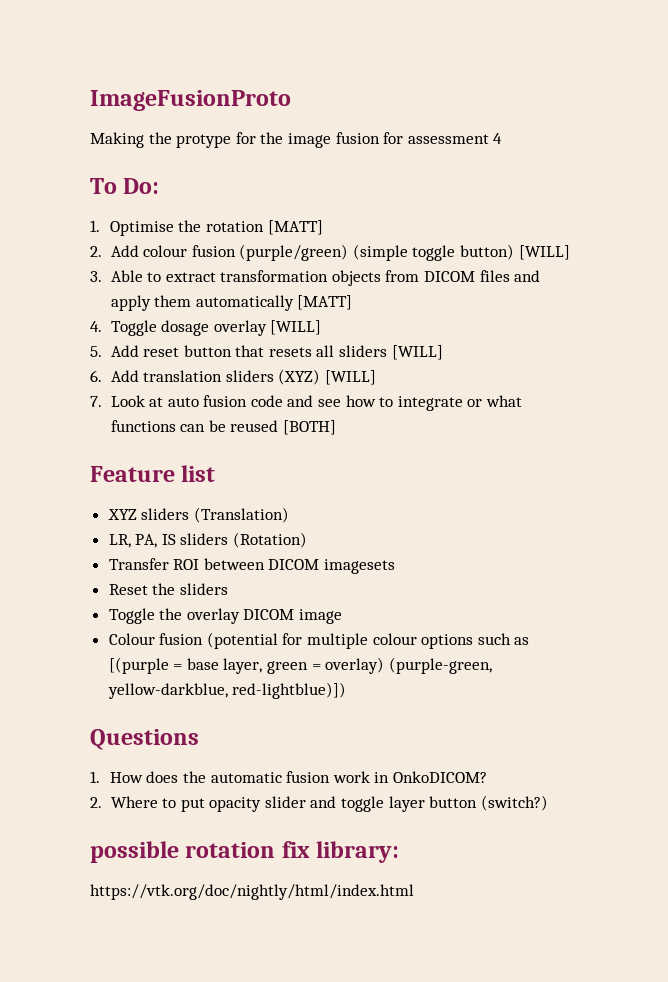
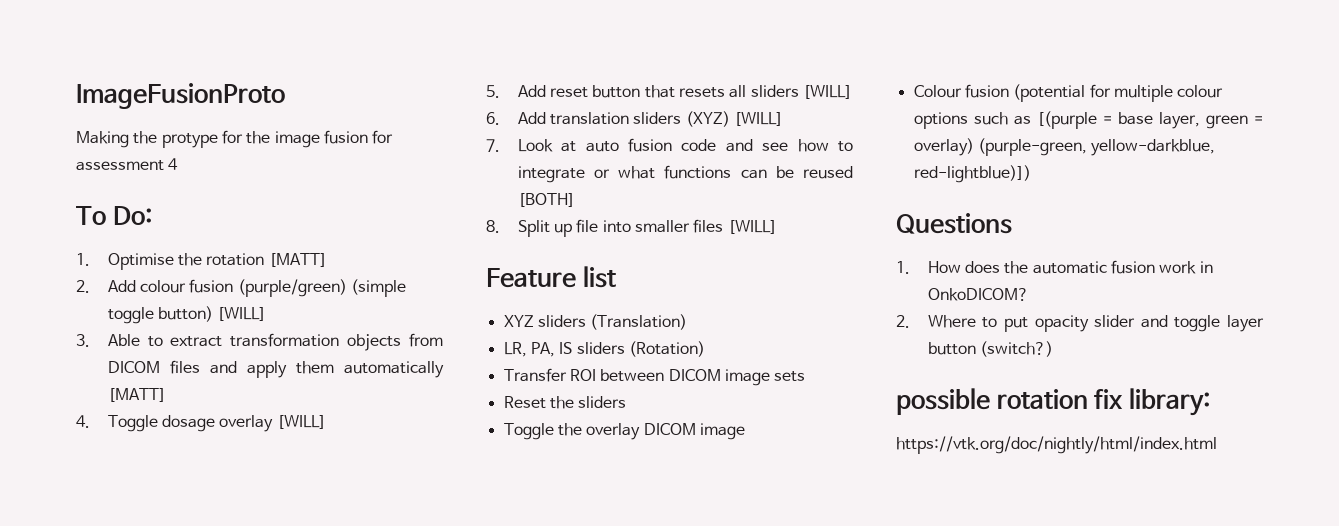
+ 8. Split up file into smaller files [WILL]
- Transfer ROI between DICOM imagesets
+ Transfer ROI between DICOM image sets

